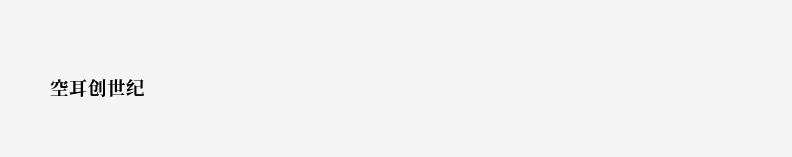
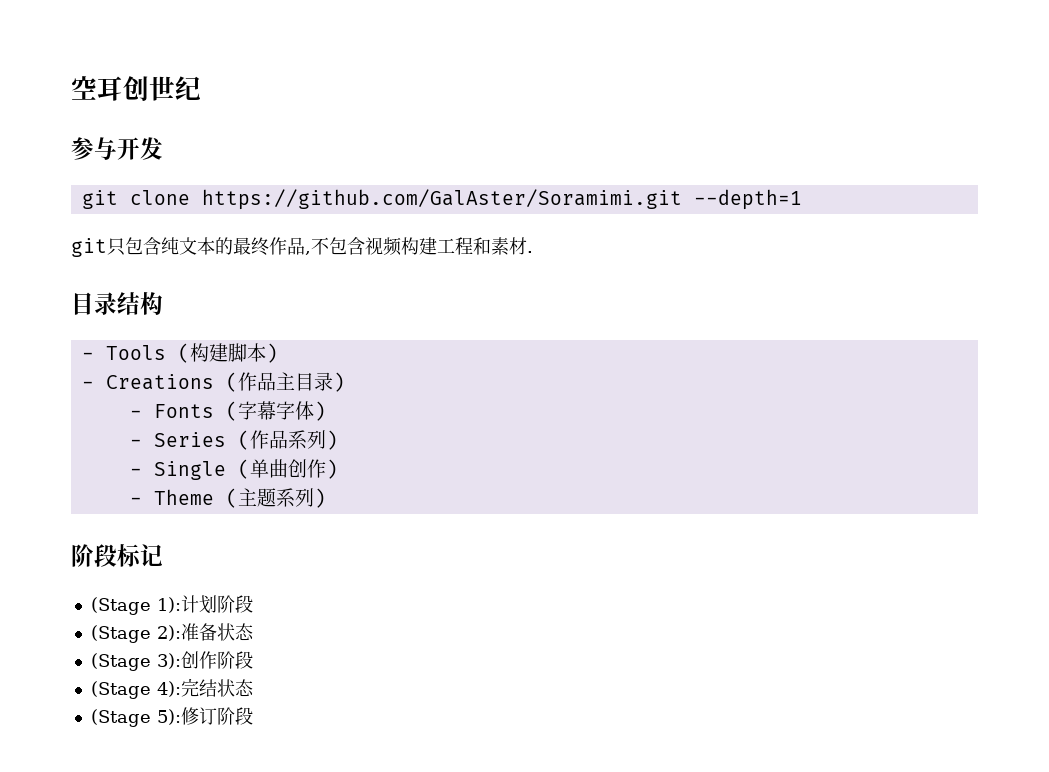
+ 参与开发
+ git clone https://github.com/GalAster/Soramimi.git --depth=1
+ git只包含纯文本的最终作品,不包含视频构建工程和素材.
+ 目录结构
+ - Tools (构建脚本)
+ - Creations (作品主目录)
+ - Fonts (字幕字体)
+ - Series (作品系列)
+ - Single (单曲创作)
+ - Theme (主题系列)
+ 阶段标记
+ (Stage 1):计划阶段
+ (Stage 2):准备状态
+ (Stage 3):创作阶段
+ (Stage 4):完结状态
+ (Stage 5):修订阶段

